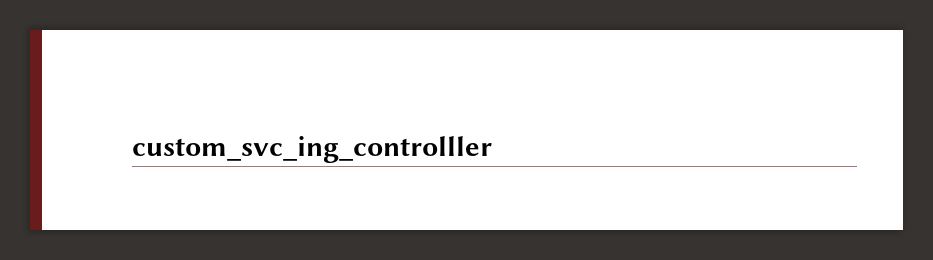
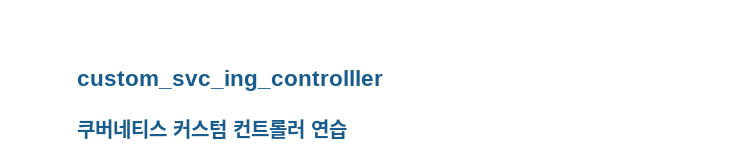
+ 쿠버네티스 커스텀 컨트롤러 연습

